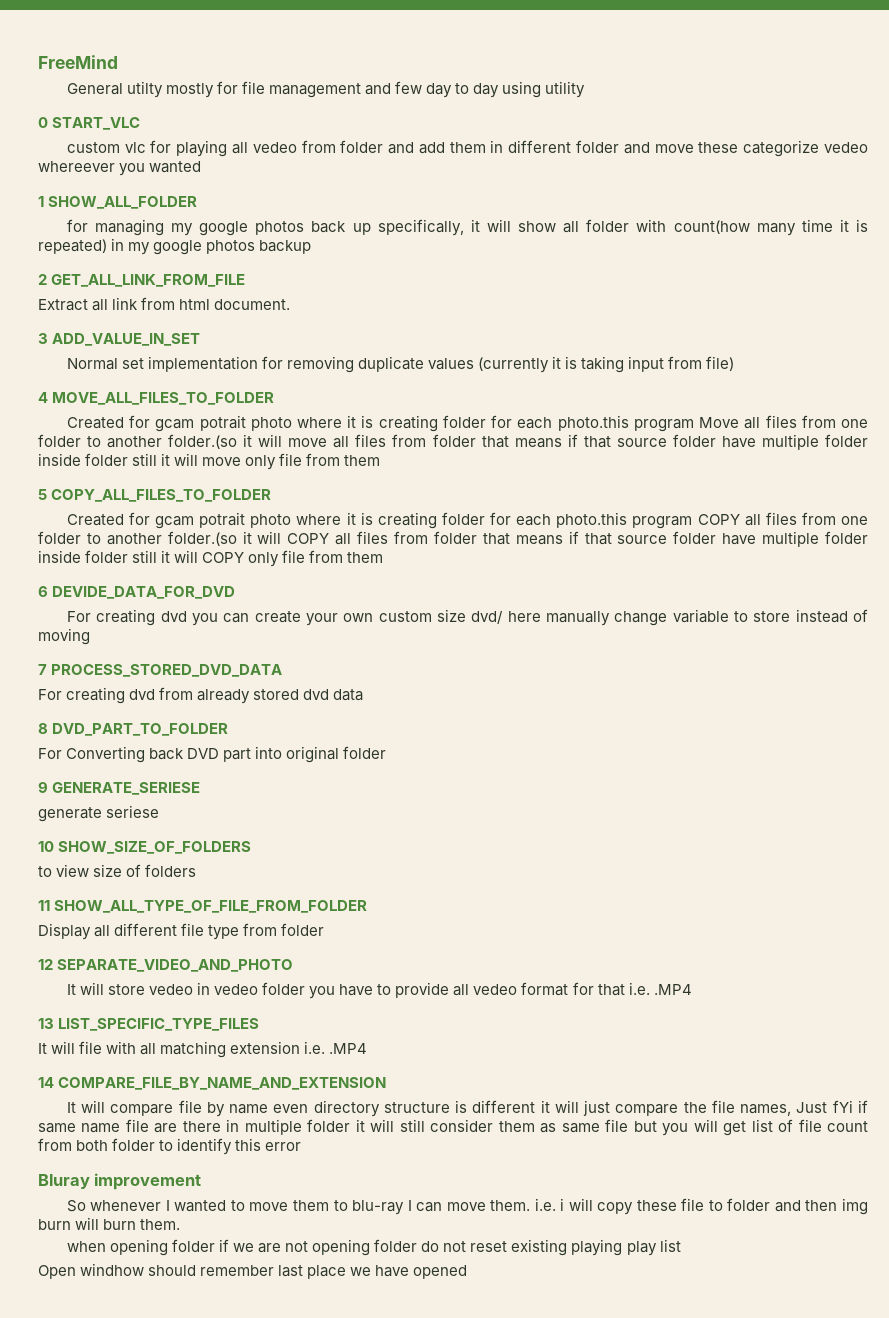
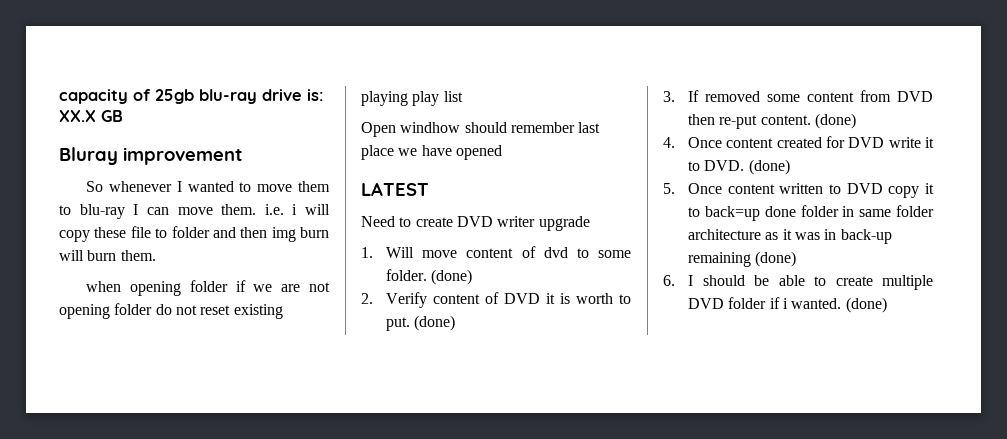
- FreeMind
- General utilty mostly for file management and few day to day using utility
- 0 START_VLC
- custom vlc for playing all vedeo from folder and add them in different folder and move these categorize vedeo whereever you wanted
- 1 SHOW_ALL_FOLDER
- for managing my google photos back up specifically, it will show all folder with count(how many time it is repeated) in my google photos backup
- 2 GET_ALL_LINK_FROM_FILE
- Extract all link from html document.
- 3 ADD_VALUE_IN_SET
- Normal set implementation for removing duplicate values (currently it is taking input from file)
- 4 MOVE_ALL_FILES_TO_FOLDER
- Created for gcam potrait photo where it is creating folder for each photo.this program Move all files from one folder to another folder.(so it will move all files from folder that means if that source folder have multiple folder inside folder still it will move only file from them
- 5 COPY_ALL_FILES_TO_FOLDER
- Created for gcam potrait photo where it is creating folder for each photo.this program COPY all files from one folder to another folder.(so it will COPY all files from folder that means if that source folder have multiple folder inside folder still it will COPY only file from them
- 6 DEVIDE_DATA_FOR_DVD
- For creating dvd you can create your own custom size dvd/ here manually change variable to store instead of moving
- 7 PROCESS_STORED_DVD_DATA
- For creating dvd from already stored dvd data
- 8 DVD_PART_TO_FOLDER
- For Converting back DVD part into original folder
- 9 GENERATE_SERIESE
- generate seriese
- 10 SHOW_SIZE_OF_FOLDERS
- to view size of folders
- 11 SHOW_ALL_TYPE_OF_FILE_FROM_FOLDER
- Display all different file type from folder
- 12 SEPARATE_VIDEO_AND_PHOTO
- It will store vedeo in vedeo folder you have to provide all vedeo format for that i.e. .MP4
- 13 LIST_SPECIFIC_TYPE_FILES
- It will file with all matching extension i.e. .MP4
- 14 COMPARE_FILE_BY_NAME_AND_EXTENSION
- It will compare file by name even directory structure is different it will just compare the file names, Just fYi if same name file are there in multiple folder it will still consider them as same file but you will get list of file count from both folder to identify this error
+ capacity of 25gb blu-ray drive is: XX.X GB
+ LATEST
+ Need to create DVD writer upgrade
+ 1. Will move content of dvd to some folder. (done)
+ 2. Verify content of DVD it is worth to put. (done)
+ 3. If removed some content from DVD then re-put content. (done)
+ 4. Once content created for DVD write it to DVD. (done)
+ 5. Once content written to DVD copy it to back=up done folder in same folder architecture as it was in back-up remaining (done)
+ 6. I should be able to create multiple DVD folder if i wanted. (done)

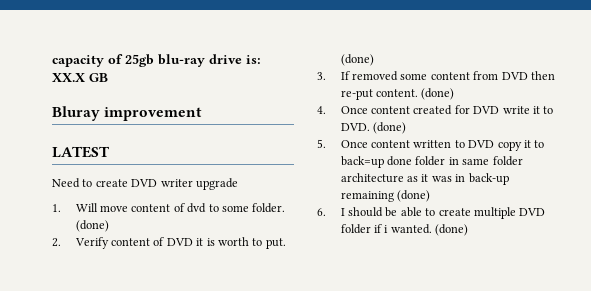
- So whenever I wanted to move them to blu-ray I can move them. i.e. i will copy these file to folder and then img burn will burn them.
- when opening folder if we are not opening folder do not reset existing playing play list
- Open windhow should remember last place we have opened

